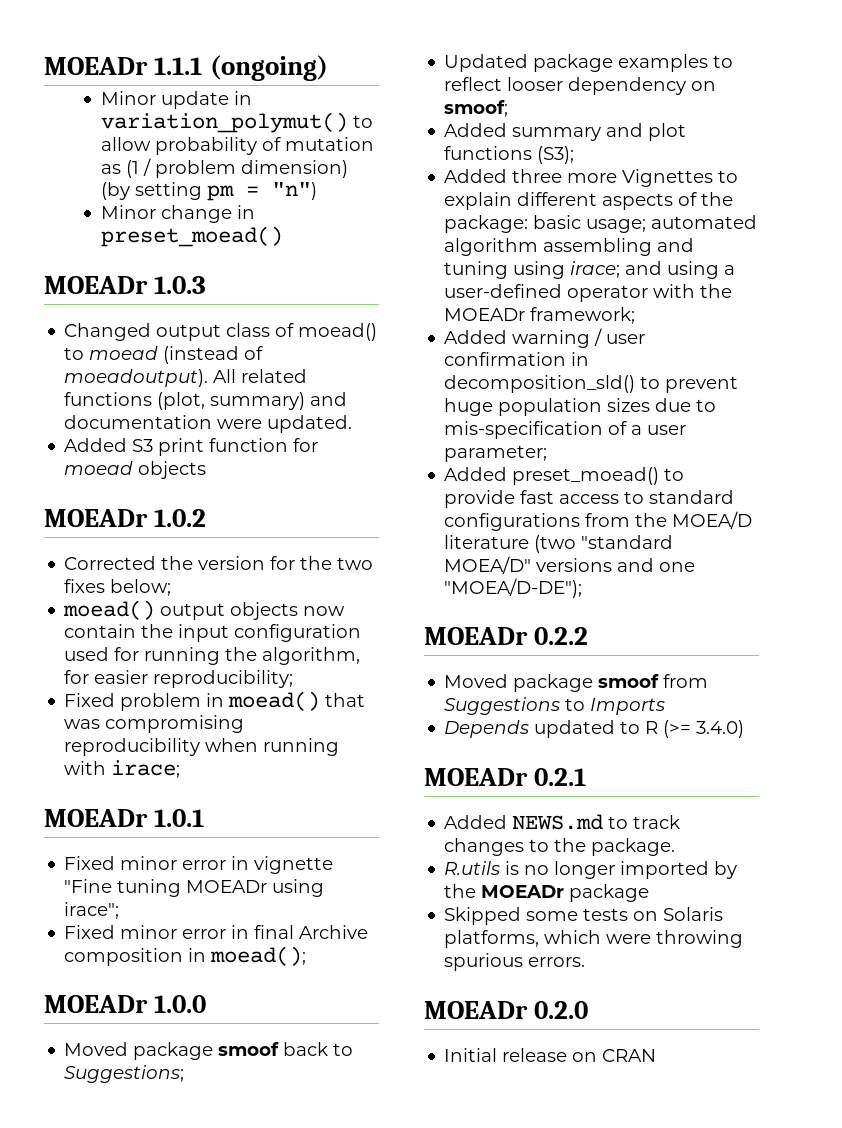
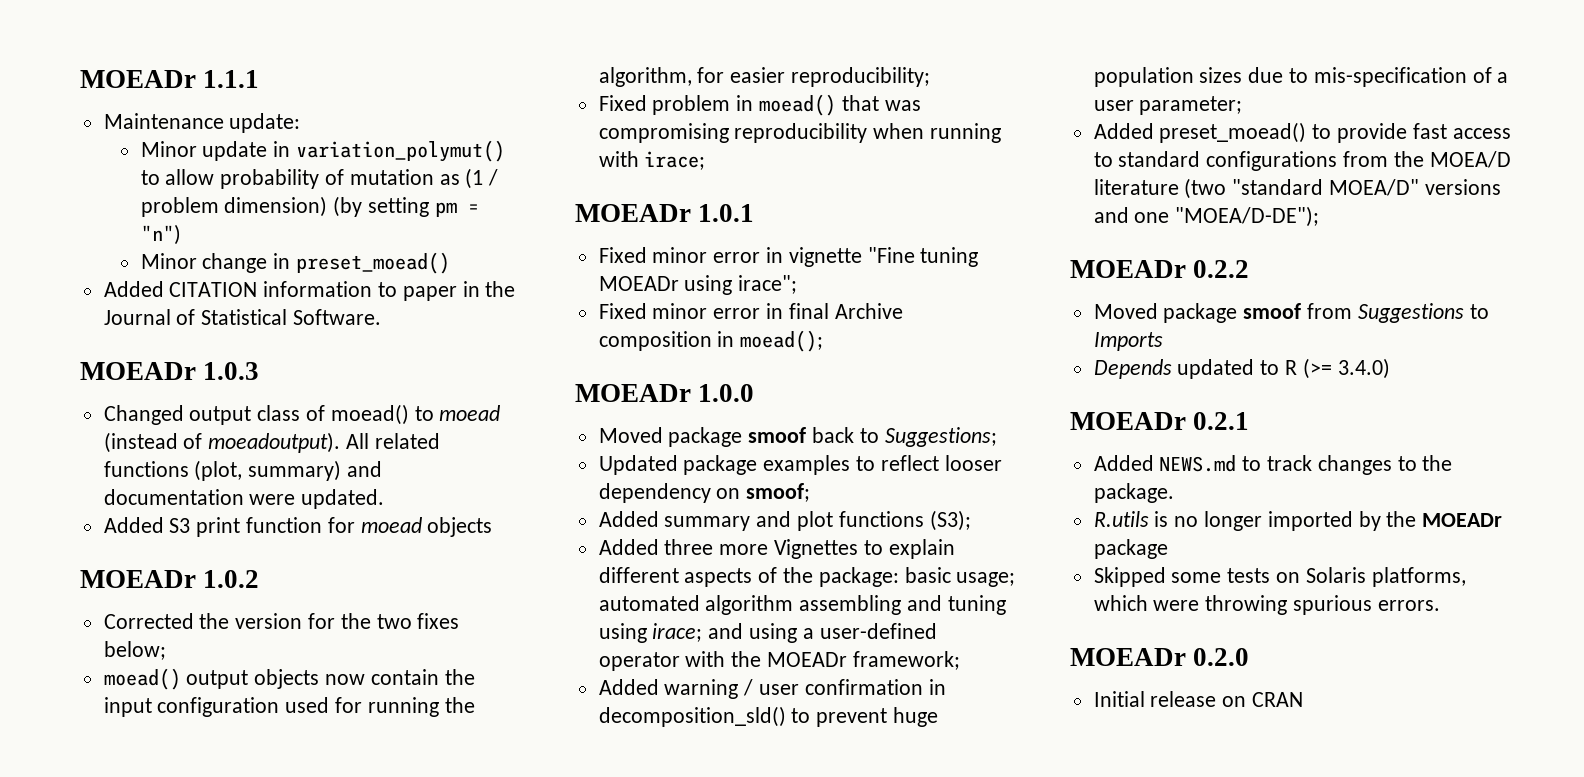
- MOEADr 1.1.1 (ongoing)
+ MOEADr 1.1.1
+ Maintenance update:
+ Added CITATION information to paper in the Journal of Statistical Software.

